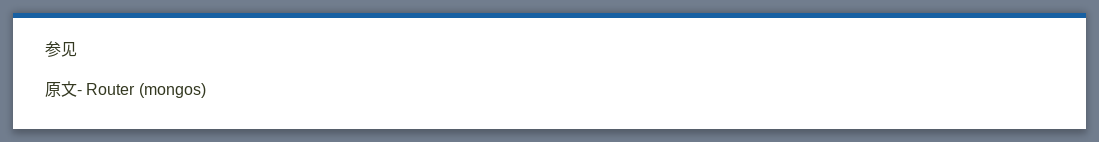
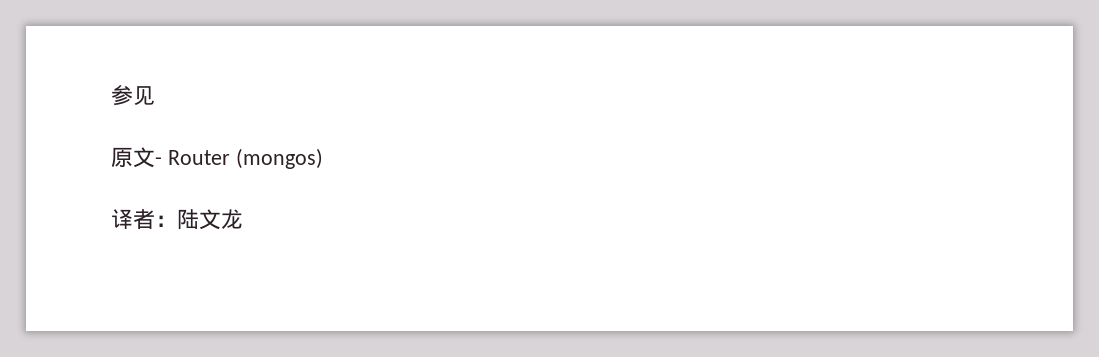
+ 译者：陆文龙

